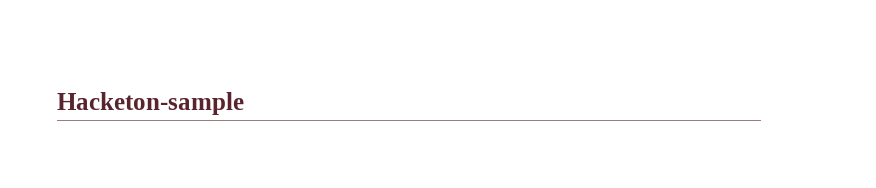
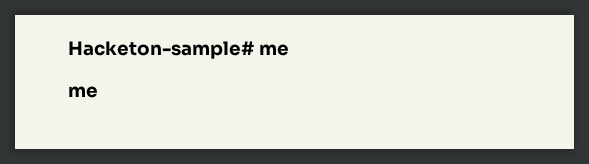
- Hacketon-sample
+ Hacketon-sample# me
+ me

